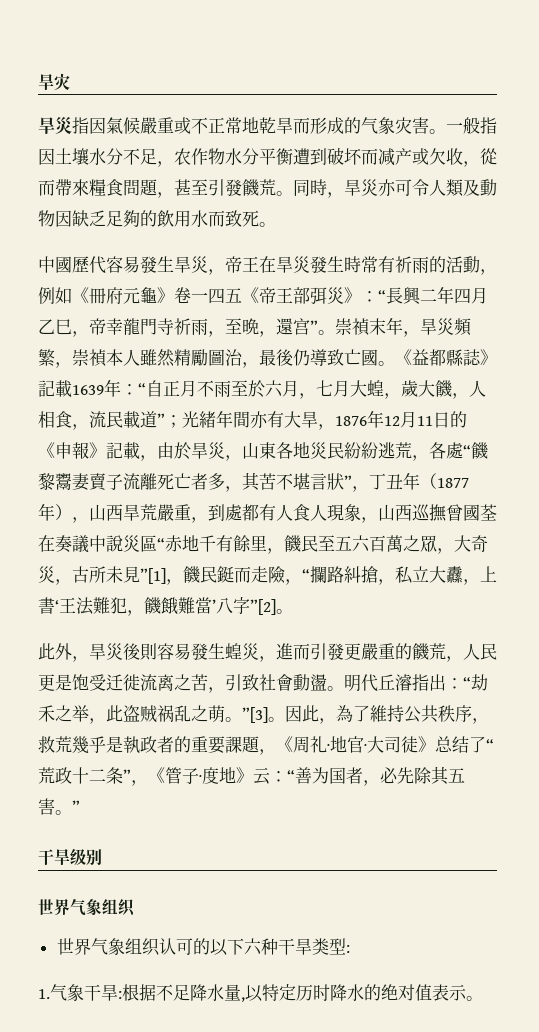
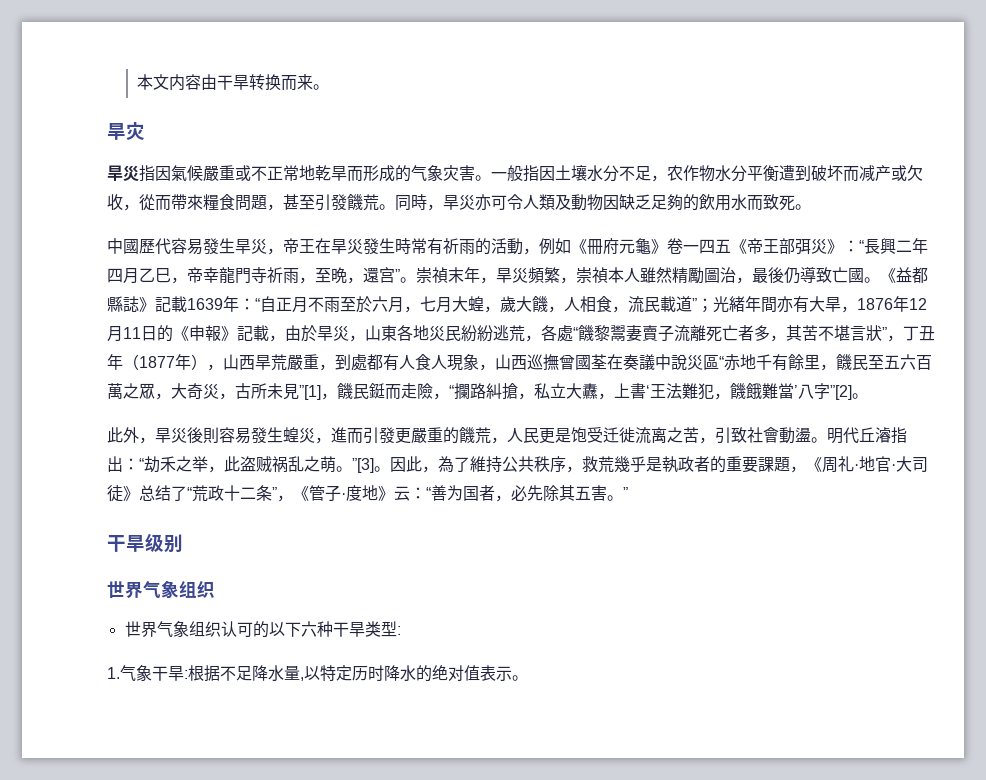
+ 本文内容由干旱转换而来。

